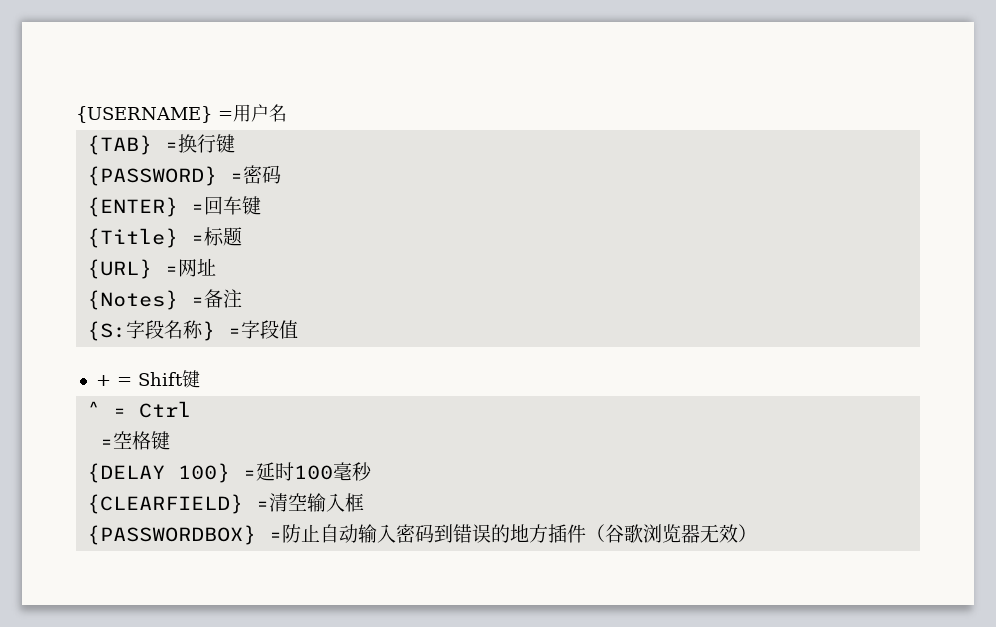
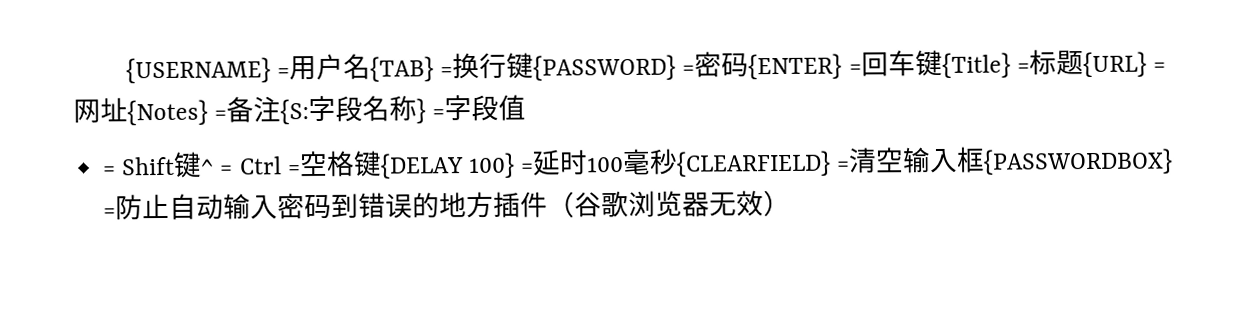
- {USERNAME} =用户名
- {TAB} =换行键
- {PASSWORD} =密码
- {ENTER} =回车键
- {Title} =标题
- {URL} =网址
- {Notes} =备注
- {S:字段名称} =字段值
+ {USERNAME} =用户名{TAB} =换行键{PASSWORD} =密码{ENTER} =回车键{Title} =标题{URL} =网址{Notes} =备注{S:字段名称} =字段值
- + = Shift键
- ^ = Ctrl
- =空格键
- {DELAY 100} =延时100毫秒
- {CLEARFIELD} =清空输入框
- {PASSWORDBOX} =防止自动输入密码到错误的地方插件（谷歌浏览器无效）
+ = Shift键^ = Ctrl =空格键{DELAY 100} =延时100毫秒{CLEARFIELD} =清空输入框{PASSWORDBOX} =防止自动输入密码到错误的地方插件（谷歌浏览器无效）

